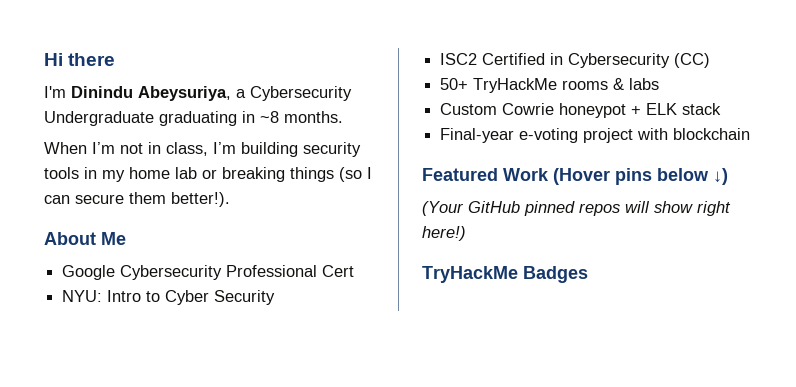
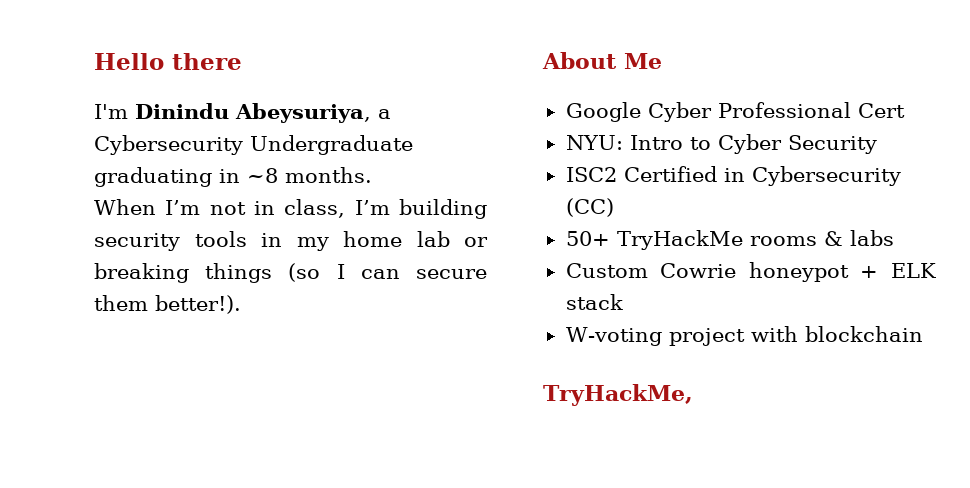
- Hi there
+ Hello there
- Google Cybersecurity Professional Cert
+ Google Cyber Professional Cert
- Final-year e-voting project with blockchain
+ W-voting project with blockchain
- Featured Work (Hover pins below ↓)
- (Your GitHub pinned repos will show right here!)
- TryHackMe Badges
+ TryHackMe,

